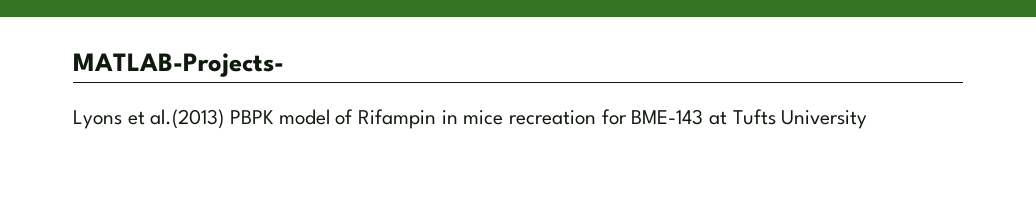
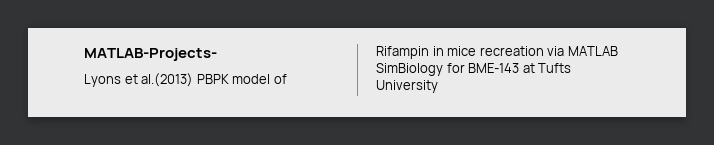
- Lyons et al.(2013) PBPK model of Rifampin in mice recreation for BME-143 at Tufts University
+ Lyons et al.(2013) PBPK model of Rifampin in mice recreation via MATLAB SimBiology for BME-143 at Tufts University

